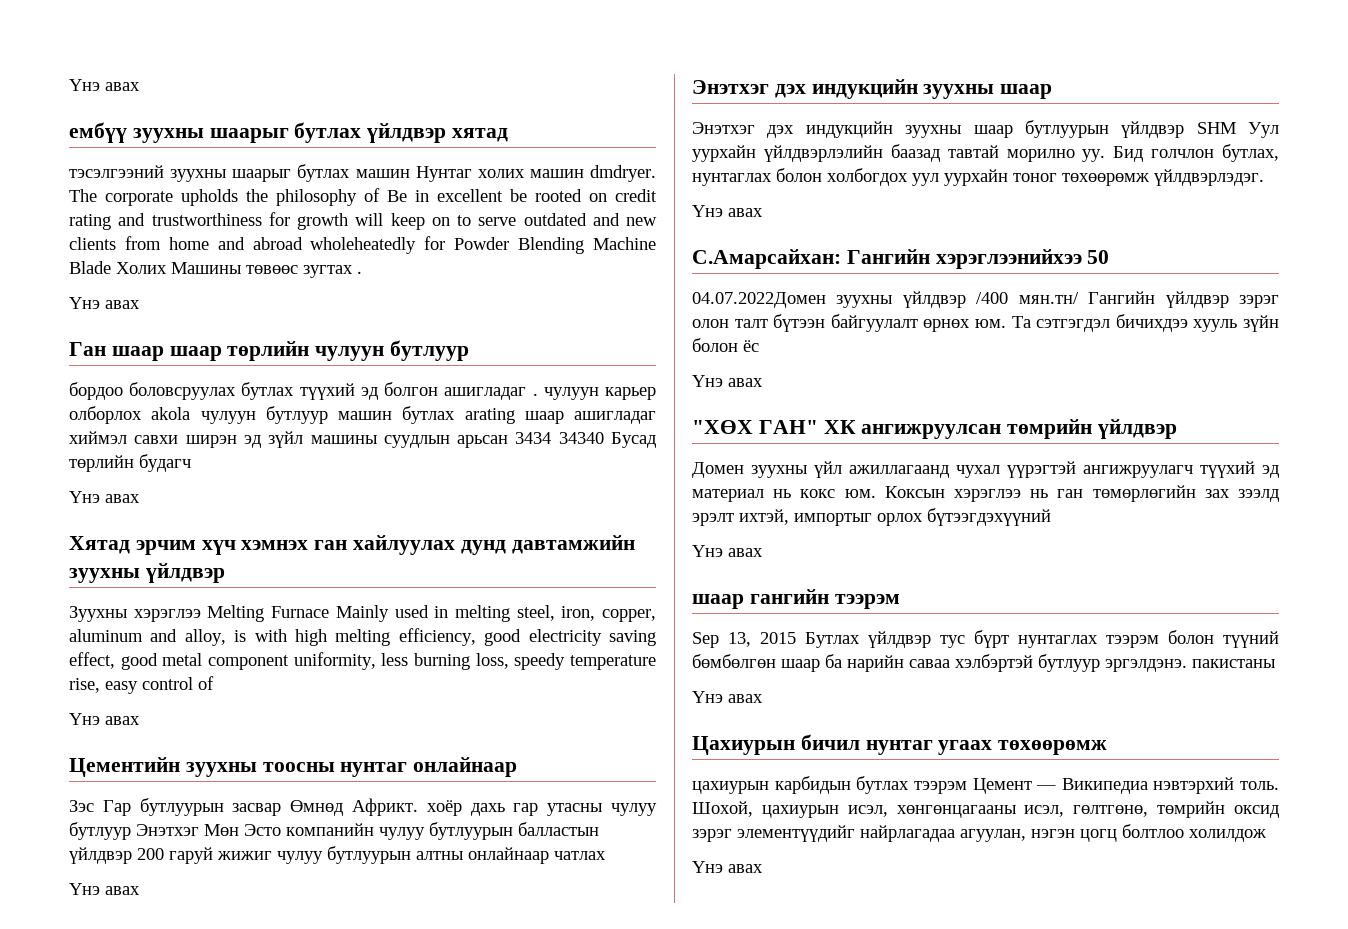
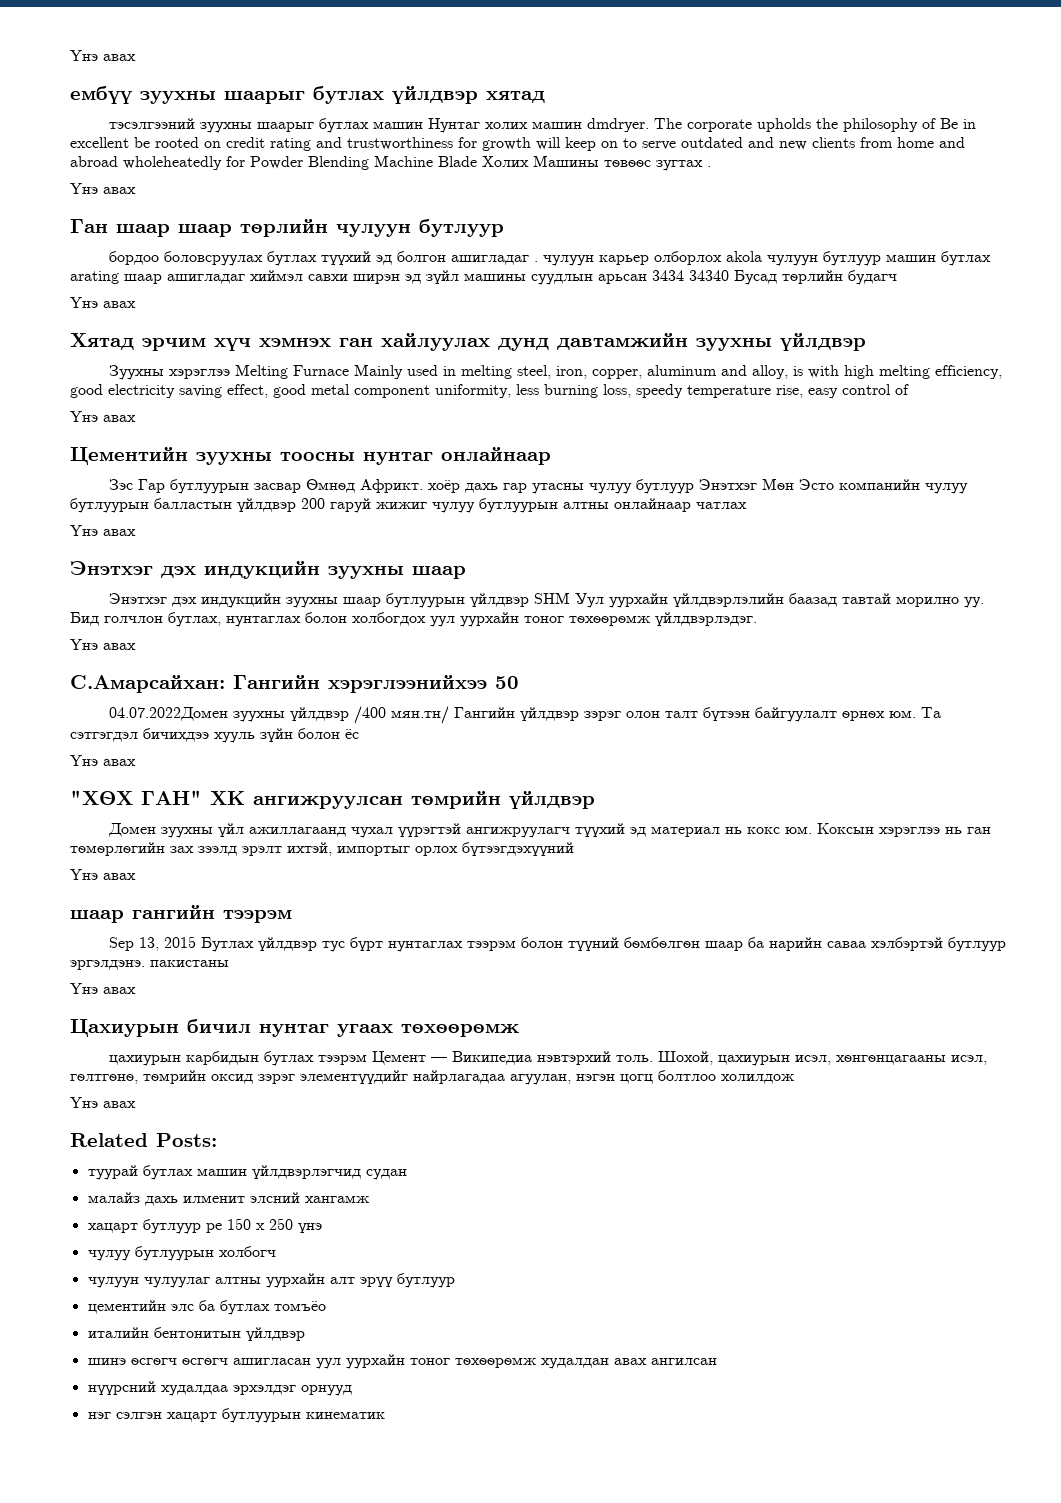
+ Related Posts:
+ туурай бутлах машин үйлдвэрлэгчид судан
+ малайз дахь илменит элсний хангамж
+ хацарт бутлуур pe 150 x 250 үнэ
+ чулуу бутлуурын холбогч
+ чулуун чулуулаг алтны уурхайн алт эрүү бутлуур
+ цементийн элс ба бутлах томъёо
+ италийн бентонитын үйлдвэр
+ шинэ өсгөгч өсгөгч ашигласан уул уурхайн тоног төхөөрөмж худалдан авах ангилсан
+ нүүрсний худалдаа эрхэлдэг орнууд
+ нэг сэлгэн хацарт бутлуурын кинематик

